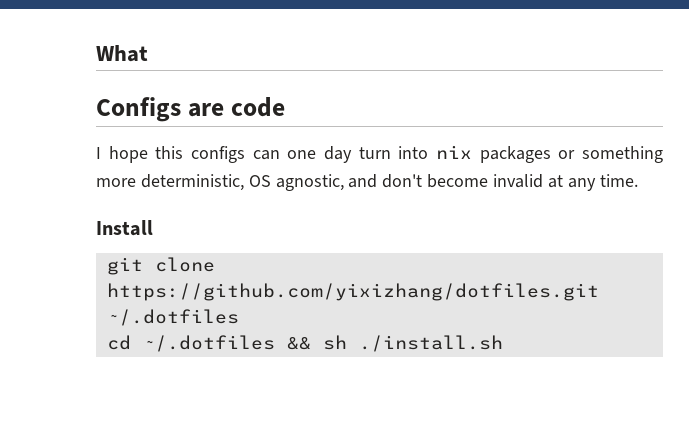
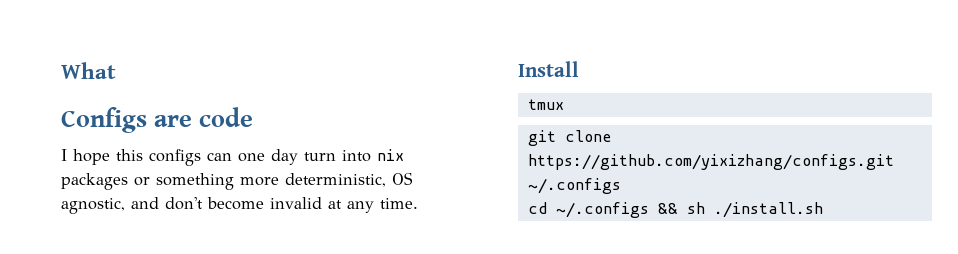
+ tmux
- git clone https://github.com/yixizhang/dotfiles.git ~/.dotfiles
+ git clone https://github.com/yixizhang/configs.git ~/.configs
- cd ~/.dotfiles && sh ./install.sh
+ cd ~/.configs && sh ./install.sh

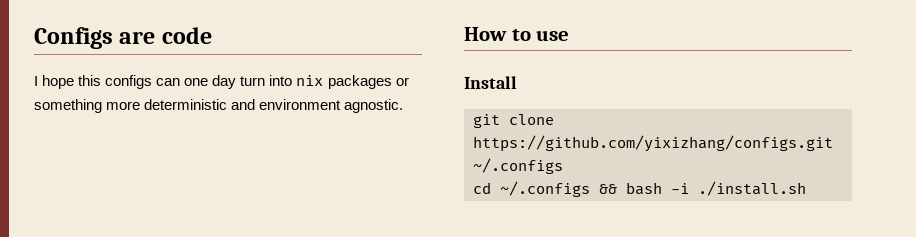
- What
- I hope this configs can one day turn into nix packages or something more deterministic, OS agnostic, and don't become invalid at any time.
+ I hope this configs can one day turn into nix packages or something more deterministic and environment agnostic.
+ How to use
- tmux
- cd ~/.configs && sh ./install.sh
+ cd ~/.configs && bash -i ./install.sh

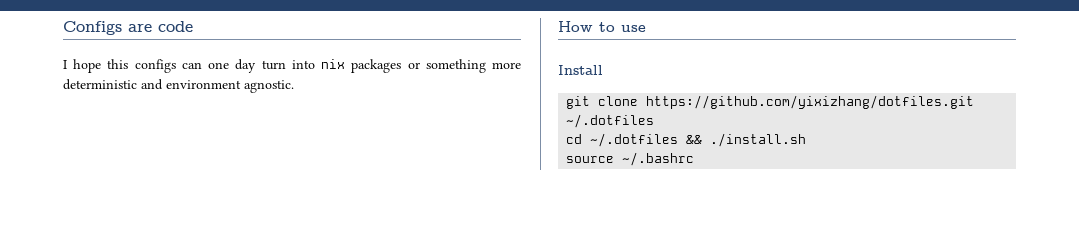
- git clone https://github.com/yixizhang/configs.git ~/.configs
+ git clone https://github.com/yixizhang/dotfiles.git ~/.dotfiles
- cd ~/.configs && bash -i ./install.sh
+ cd ~/.dotfiles && ./install.sh
+ source ~/.bashrc

